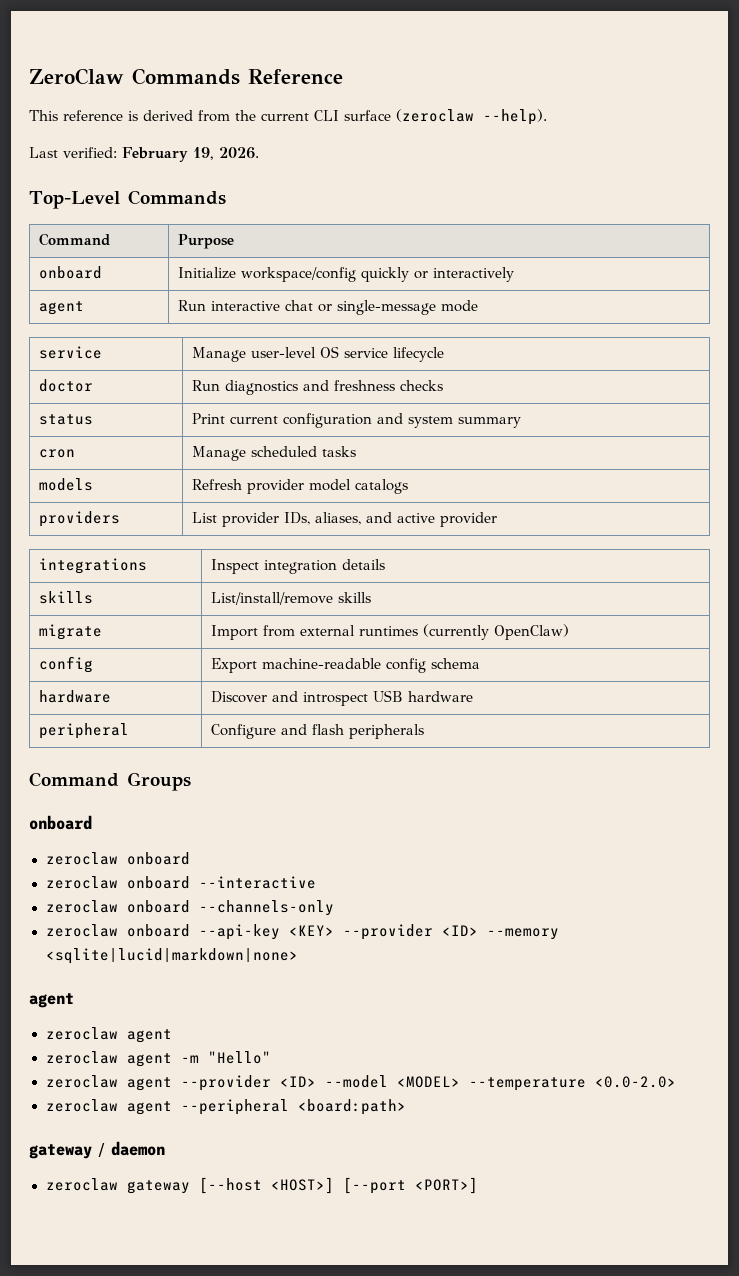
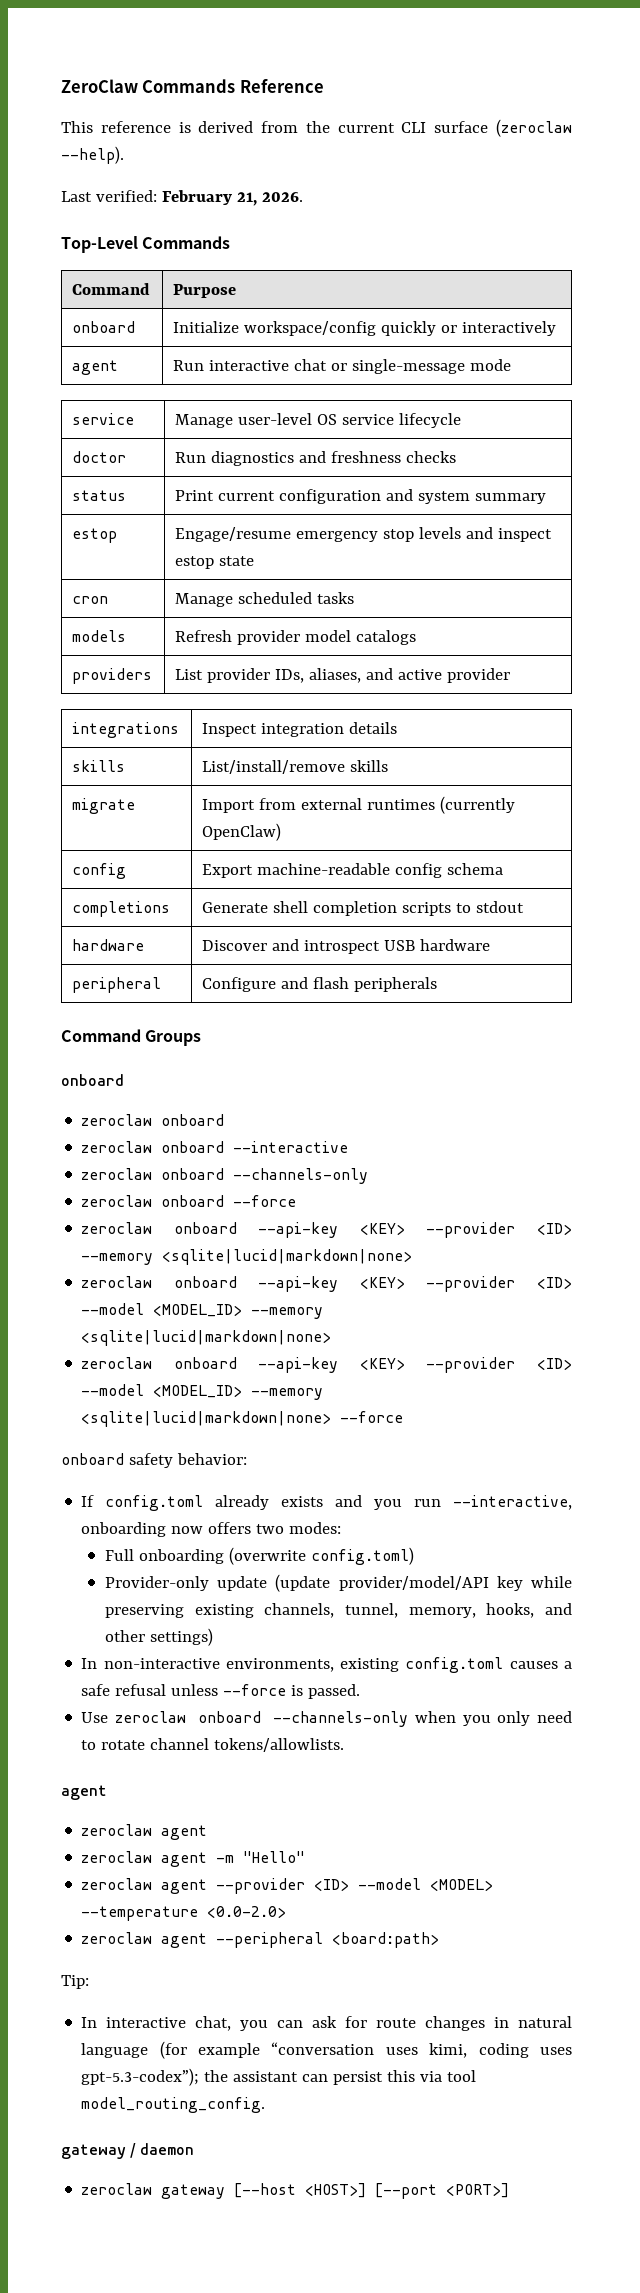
- Last verified: February 19, 2026.
+ Last verified: February 21, 2026.
+ estop | Engage/resume emergency stop levels and inspect estop state
+ completions | Generate shell completion scripts to stdout
+ zeroclaw onboard --force
  zeroclaw onboard --api-key <KEY> --provider <ID> --memory <sqlite|lucid|markdown|none>
+ zeroclaw onboard --api-key <KEY> --provider <ID> --model <MODEL_ID> --memory <sqlite|lucid|markdown|none>
+ zeroclaw onboard --api-key <KEY> --provider <ID> --model <MODEL_ID> --memory <sqlite|lucid|markdown|none> --force
+ onboard safety behavior:
+ If config.toml already exists and you run --interactive, onboarding now offers two modes:
+ Full onboarding (overwrite config.toml)
+ Provider-only update (update provider/model/API key while preserving existing channels, tunnel, memory, hooks, and other settings)
+ In non-interactive environments, existing config.toml causes a safe refusal unless --force is passed.
+ Use zeroclaw onboard --channels-only when you only need to rotate channel tokens/allowlists.
+ Tip:
+ In interactive chat, you can ask for route changes in natural language (for example “conversation uses kimi, coding uses gpt-5.3-codex”); the assistant can persist this via tool model_routing_config.

